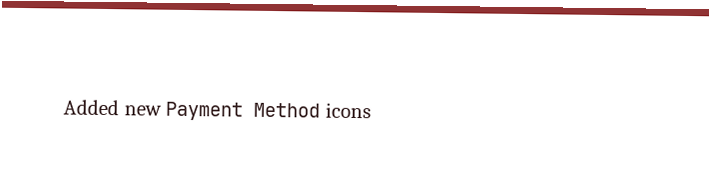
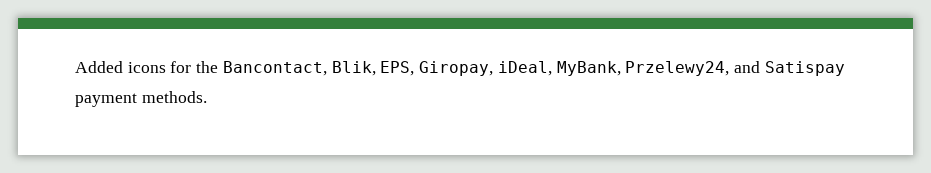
- Added new Payment Method icons
+ Added icons for the Bancontact, Blik, EPS, Giropay, iDeal, MyBank, Przelewy24, and Satispay payment methods.

